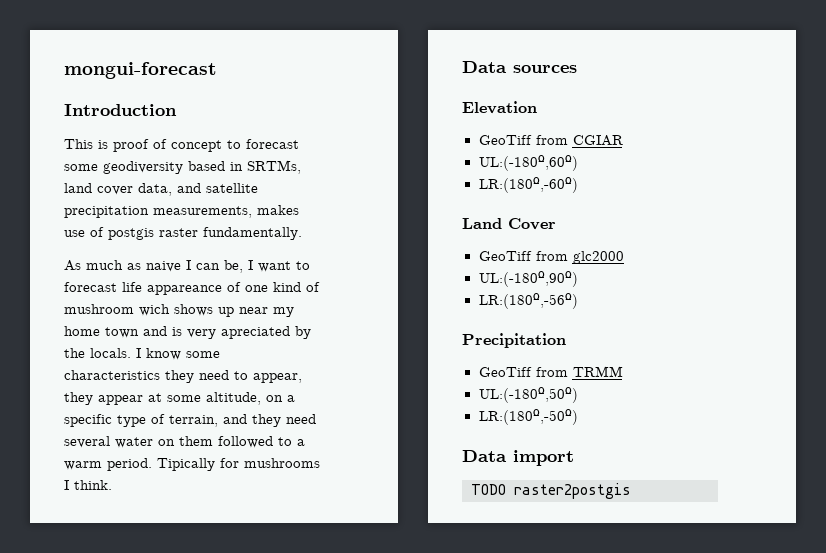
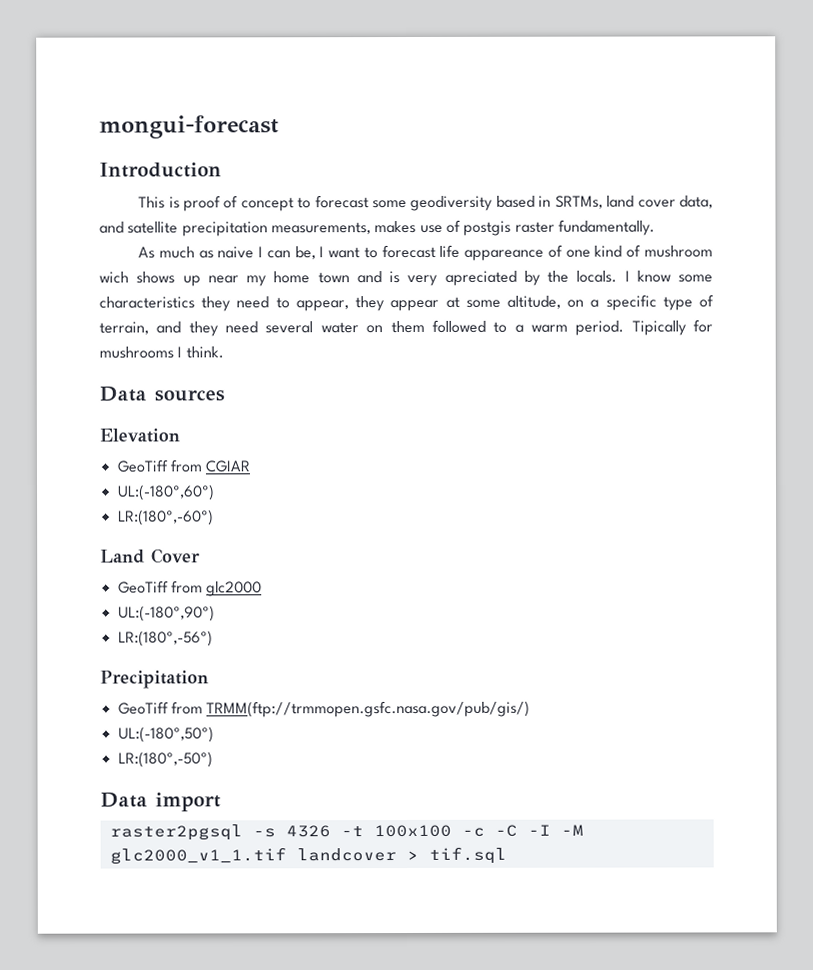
- GeoTiff from TRMM
+ GeoTiff from TRMM(ftp://trmmopen.gsfc.nasa.gov/pub/gis/)
- TODO raster2postgis
+ raster2pgsql -s 4326 -t 100x100 -c -C -I -M glc2000_v1_1.tif landcover > tif.sql

